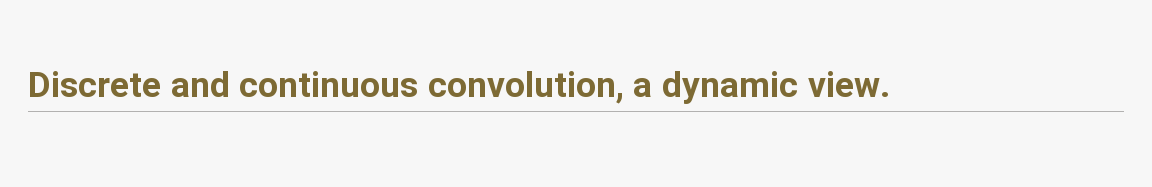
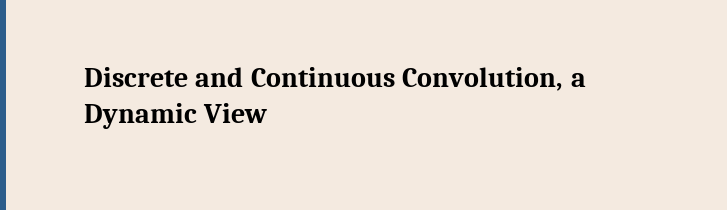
- Discrete and continuous convolution, a dynamic view.
+ Discrete and Continuous Convolution, a Dynamic View

